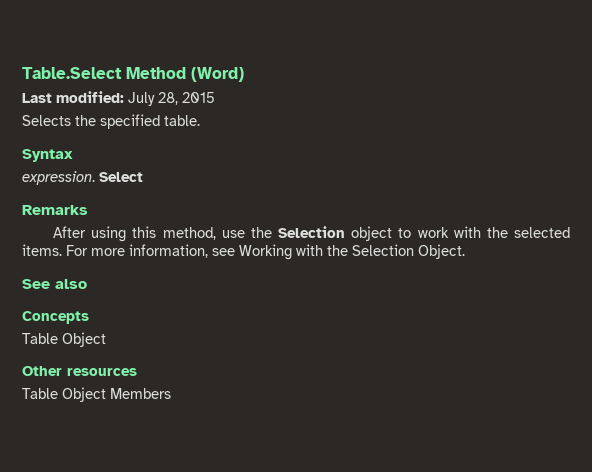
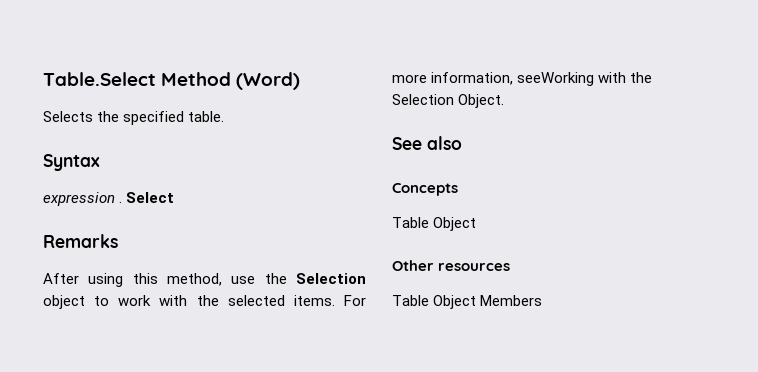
- Last modified: July 28, 2015
- expression.
+ expression .
- For more information, see Working with the Selection Object.
+ For more information, seeWorking with the Selection Object.

